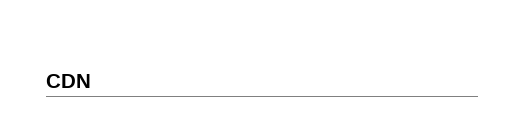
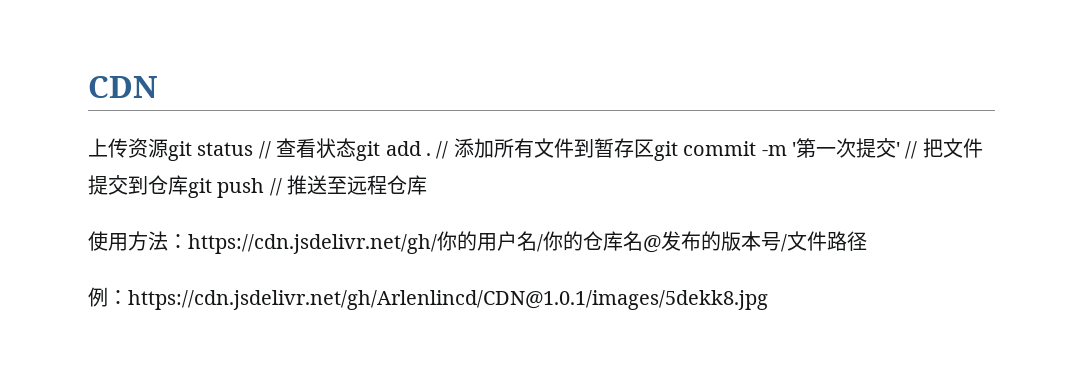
+ 上传资源git status // 查看状态git add . // 添加所有文件到暂存区git commit -m '第一次提交' // 把文件提交到仓库git push // 推送至远程仓库
+ 使用方法：https://cdn.jsdelivr.net/gh/你的用户名/你的仓库名@发布的版本号/文件路径
+ 例：https://cdn.jsdelivr.net/gh/Arlenlincd/CDN@1.0.1/images/5dekk8.jpg

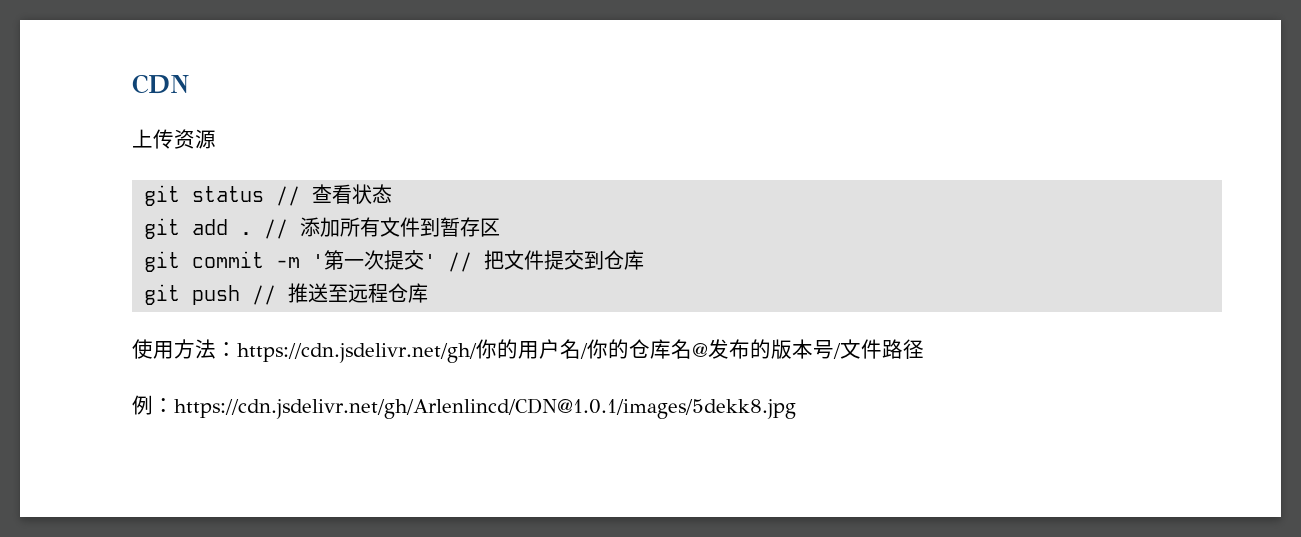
- 上传资源git status // 查看状态git add .
+ 上传资源
+ git status // 查看状态
+ git add .
- // 添加所有文件到暂存区git commit -m '第一次提交' // 把文件提交到仓库git push // 推送至远程仓库
+ // 添加所有文件到暂存区
+ git commit -m '第一次提交' // 把文件提交到仓库
+ git push // 推送至远程仓库

